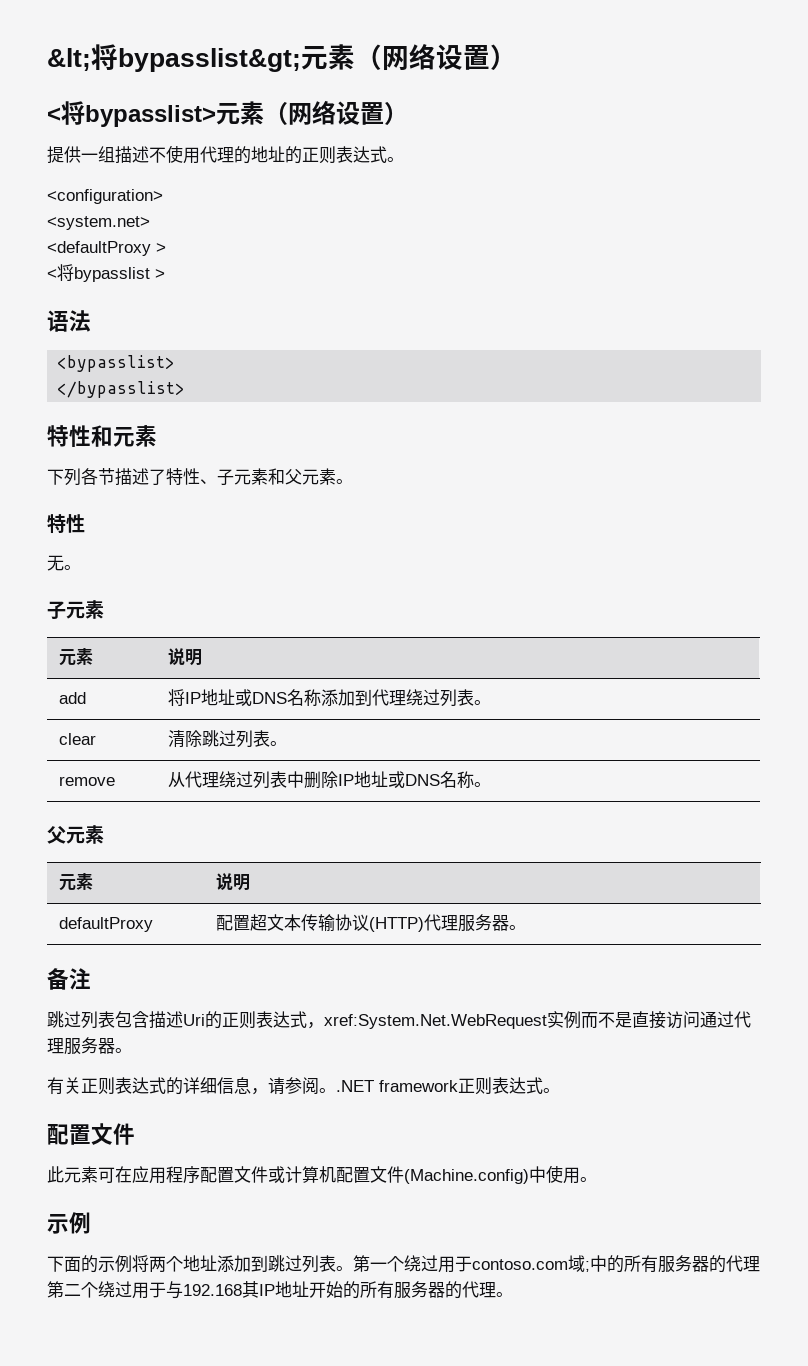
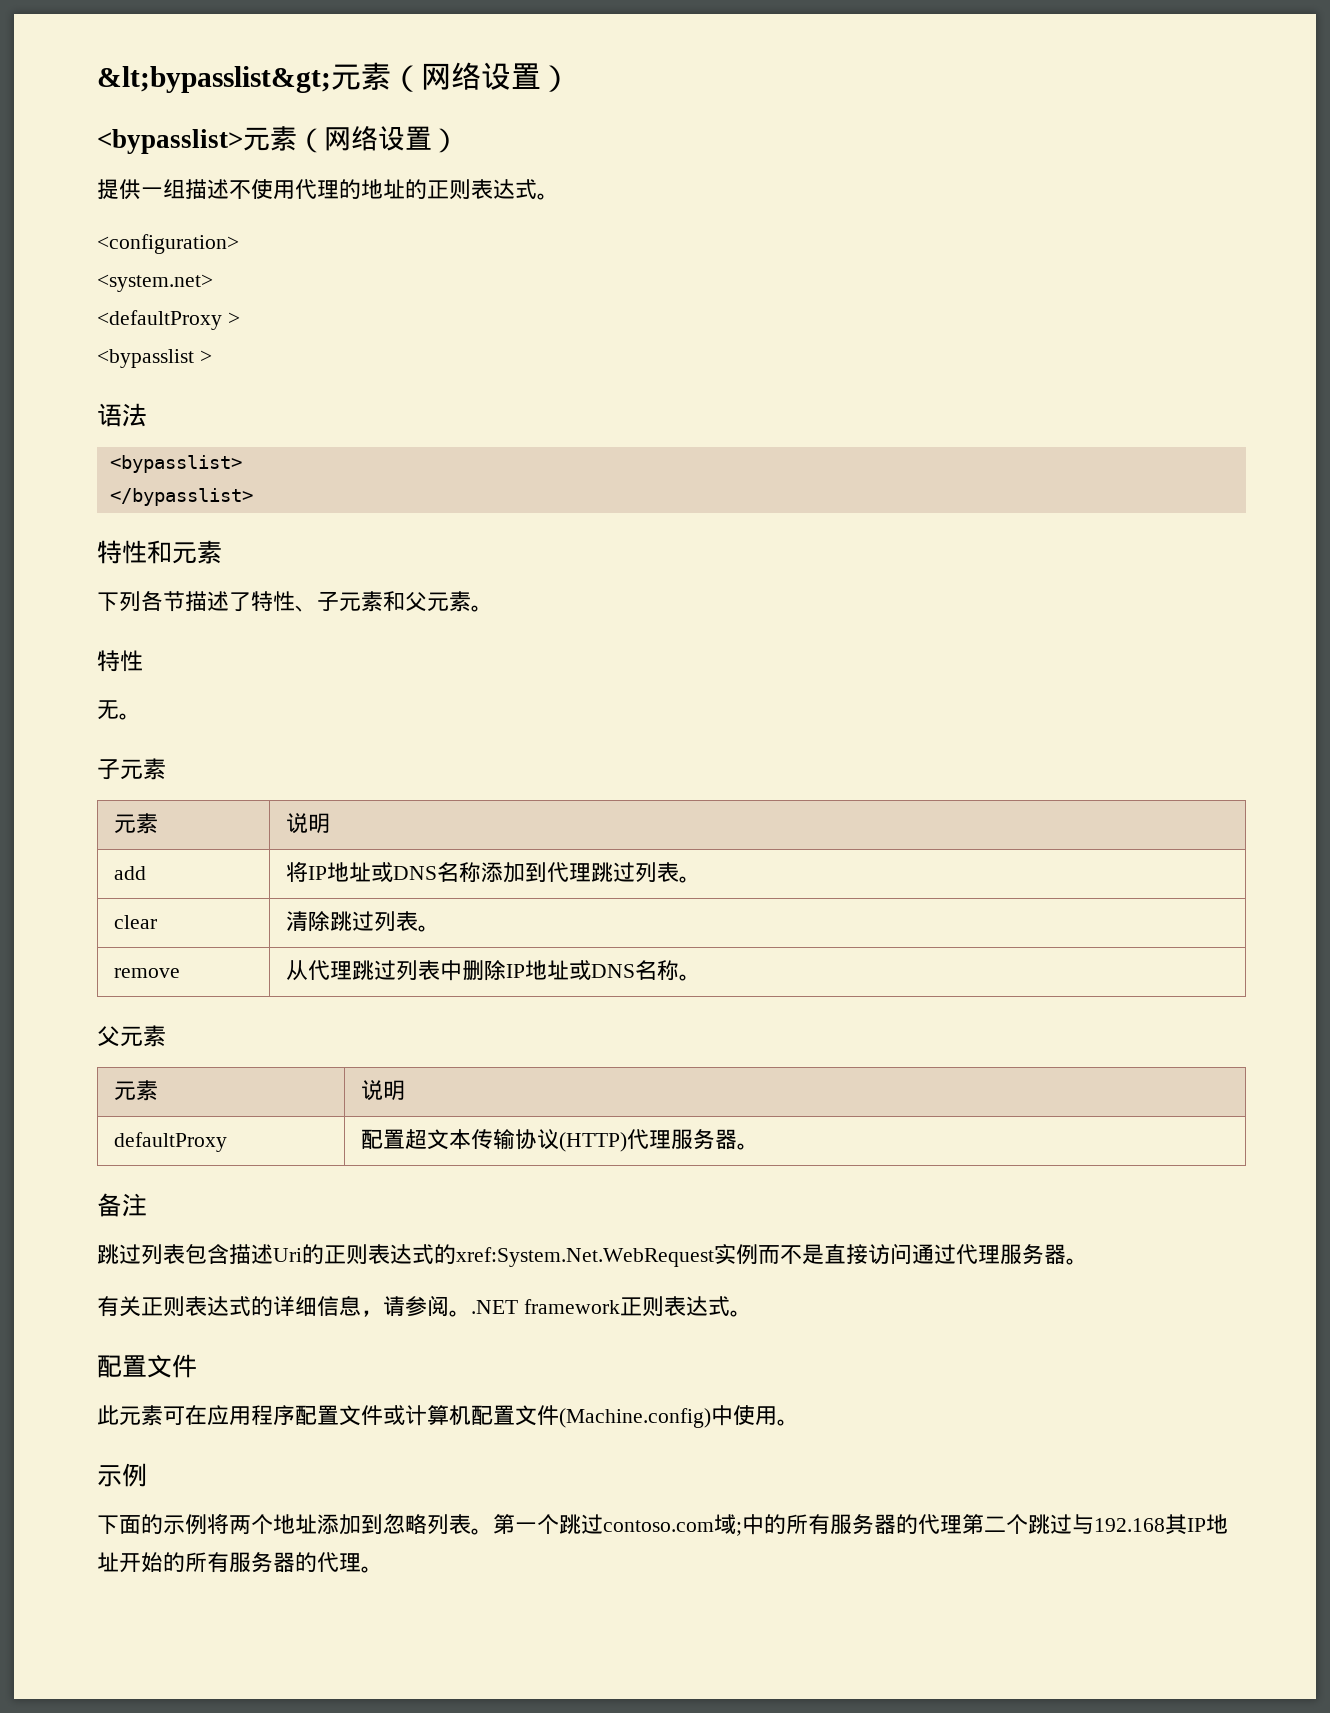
- &lt;将bypasslist&gt;元素（网络设置）
- <将bypasslist>元素（网络设置）
+ &lt;bypasslist&gt;元素（网络设置）
+ <bypasslist>元素（网络设置）
- <将bypasslist >
+ <bypasslist >
- add | 将IP地址或DNS名称添加到代理绕过列表。
+ add | 将IP地址或DNS名称添加到代理跳过列表。
- remove | 从代理绕过列表中删除IP地址或DNS名称。
+ remove | 从代理跳过列表中删除IP地址或DNS名称。
- 跳过列表包含描述Uri的正则表达式，xref:System.Net.WebRequest实例而不是直接访问通过代理服务器。
+ 跳过列表包含描述Uri的正则表达式的xref:System.Net.WebRequest实例而不是直接访问通过代理服务器。
- 下面的示例将两个地址添加到跳过列表。
+ 下面的示例将两个地址添加到忽略列表。
- 第一个绕过用于contoso.com域;中的所有服务器的代理第二个绕过用于与192.168其IP地址开始的所有服务器的代理。
+ 第一个跳过contoso.com域;中的所有服务器的代理第二个跳过与192.168其IP地址开始的所有服务器的代理。

